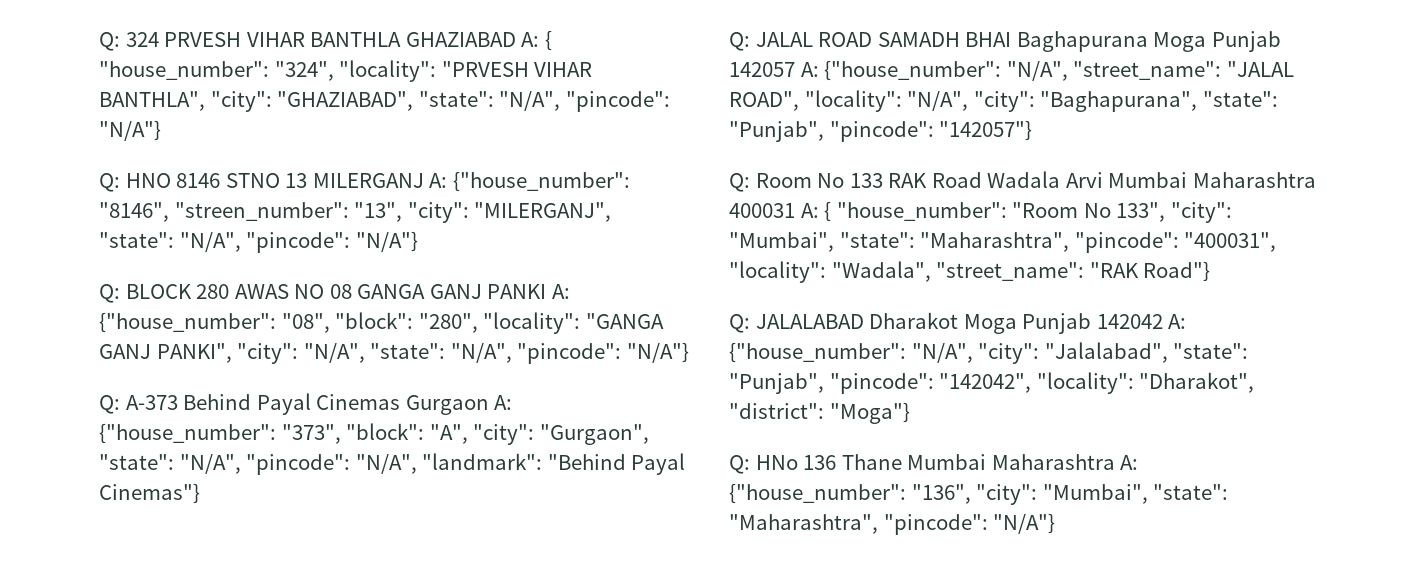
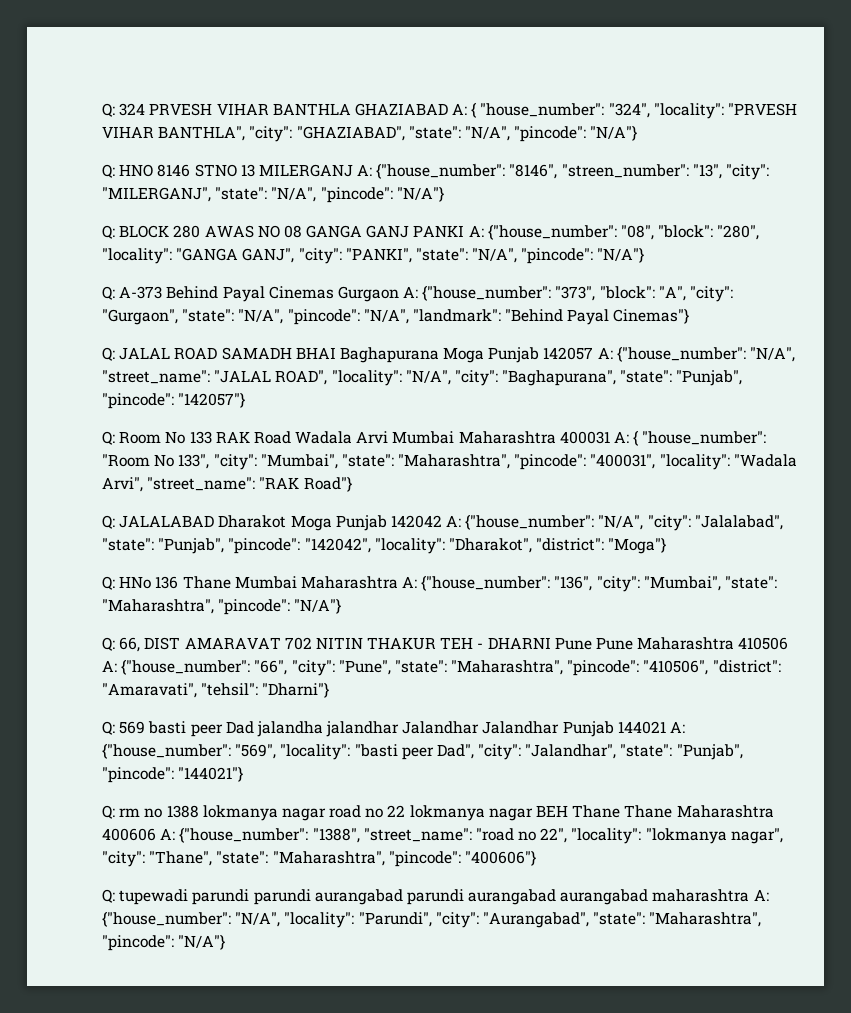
- Q: BLOCK 280 AWAS NO 08 GANGA GANJ PANKI A: {"house_number": "08", "block": "280", "locality": "GANGA GANJ PANKI", "city": "N/A", "state": "N/A", "pincode": "N/A"}
+ Q: BLOCK 280 AWAS NO 08 GANGA GANJ PANKI A: {"house_number": "08", "block": "280", "locality": "GANGA GANJ", "city": "PANKI", "state": "N/A", "pincode": "N/A"}
- Q: Room No 133 RAK Road Wadala Arvi Mumbai Maharashtra 400031 A: { "house_number": "Room No 133", "city": "Mumbai", "state": "Maharashtra", "pincode": "400031", "locality": "Wadala", "street_name": "RAK Road"}
+ Q: Room No 133 RAK Road Wadala Arvi Mumbai Maharashtra 400031 A: { "house_number": "Room No 133", "city": "Mumbai", "state": "Maharashtra", "pincode": "400031", "locality": "Wadala Arvi", "street_name": "RAK Road"}
+ Q: 66, DIST AMARAVAT 702 NITIN THAKUR TEH - DHARNI Pune Pune Maharashtra 410506 A: {"house_number": "66", "city": "Pune", "state": "Maharashtra", "pincode": "410506", "district": "Amaravati", "tehsil": "Dharni"}
+ Q: 569 basti peer Dad jalandha jalandhar Jalandhar Jalandhar Punjab 144021 A: {"house_number": "569", "locality": "basti peer Dad", "city": "Jalandhar", "state": "Punjab", "pincode": "144021"}
+ Q: rm no 1388 lokmanya nagar road no 22 lokmanya nagar BEH Thane Thane Maharashtra 400606 A: {"house_number": "1388", "street_name": "road no 22", "locality": "lokmanya nagar", "city": "Thane", "state": "Maharashtra", "pincode": "400606"}
+ Q: tupewadi parundi parundi aurangabad parundi aurangabad aurangabad maharashtra A: {"house_number": "N/A", "locality": "Parundi", "city": "Aurangabad", "state": "Maharashtra", "pincode": "N/A"}

